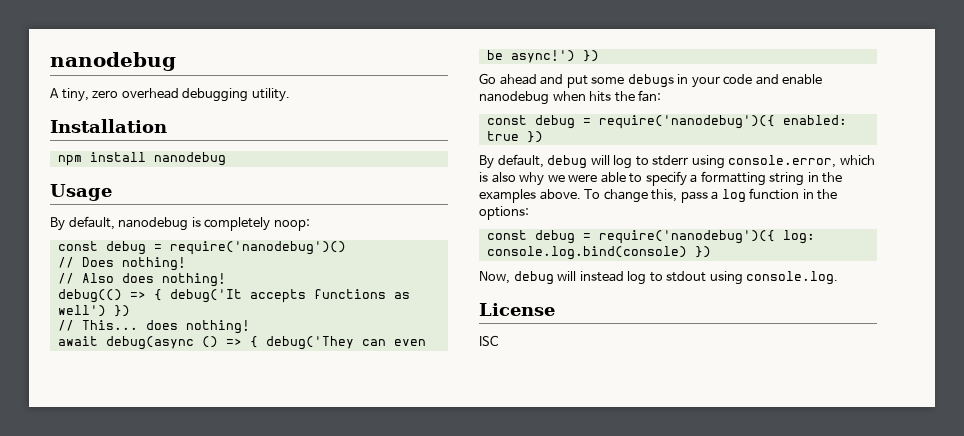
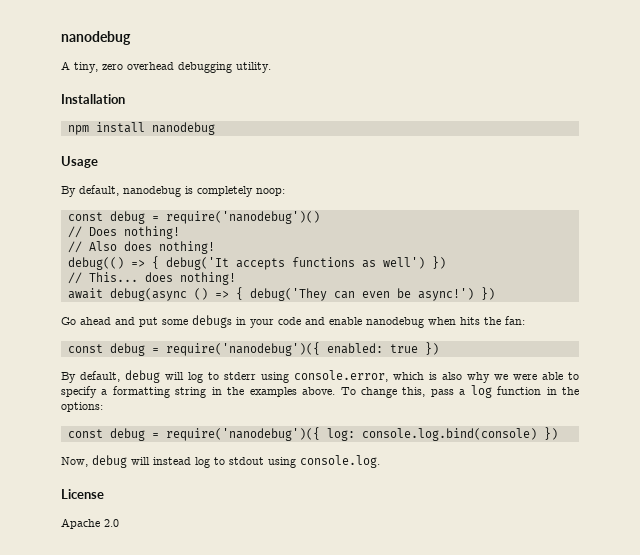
- ISC
+ Apache 2.0

